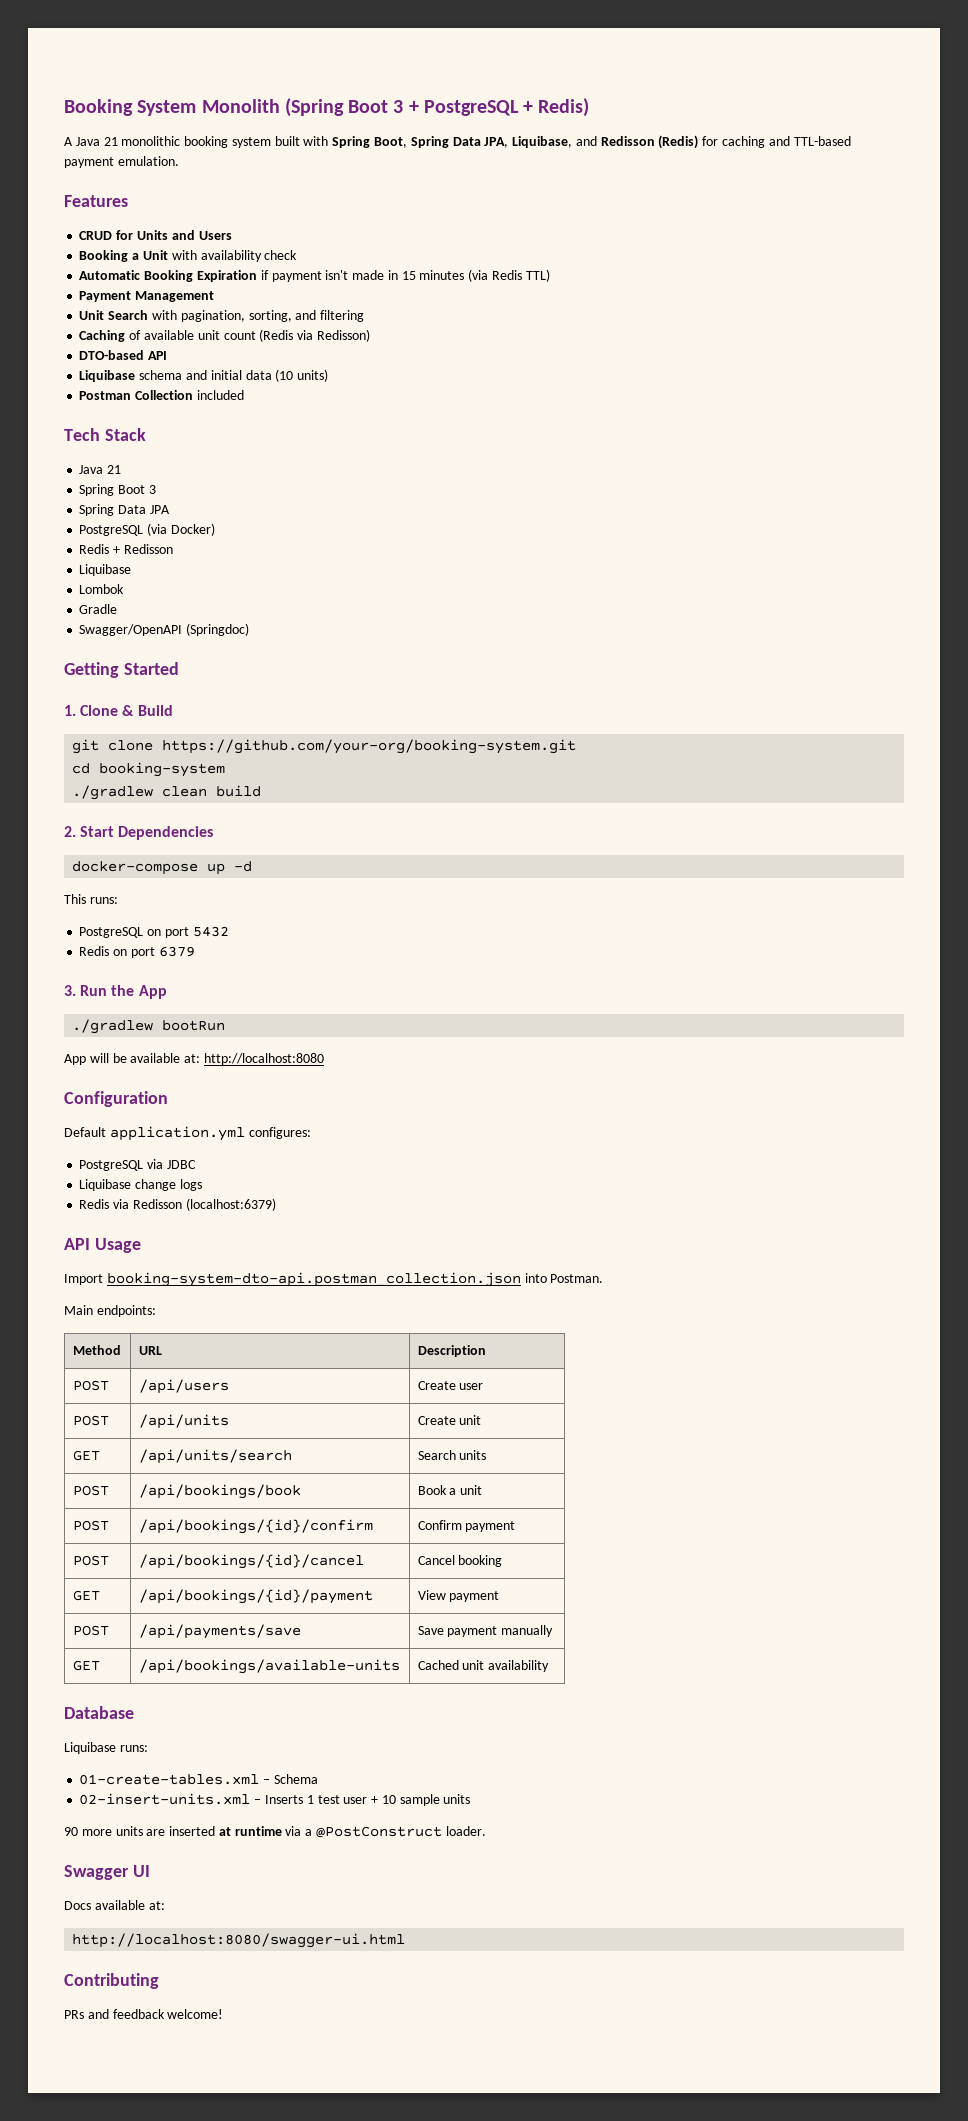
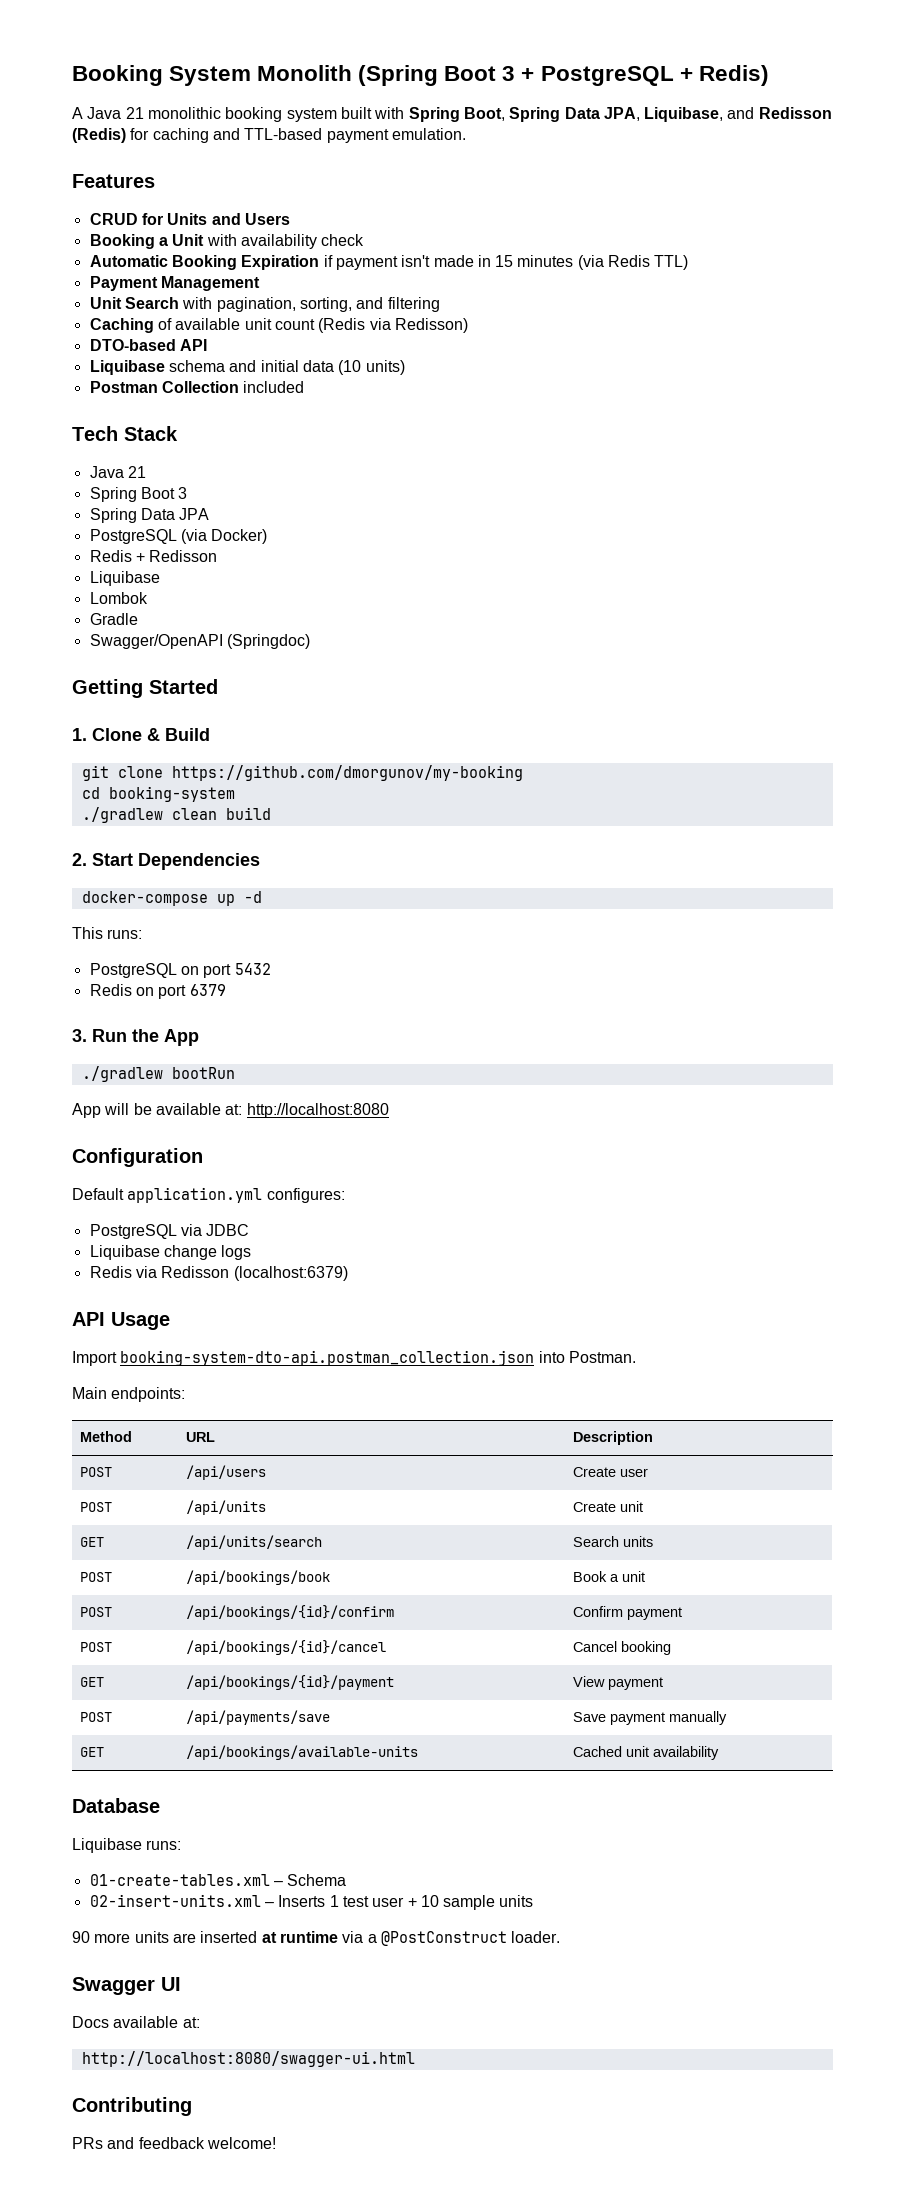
- git clone https://github.com/your-org/booking-system.git
+ git clone https://github.com/dmorgunov/my-booking

